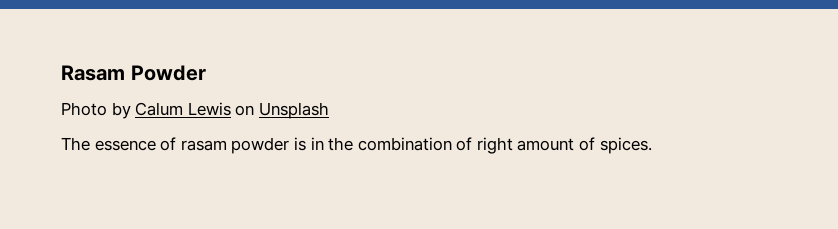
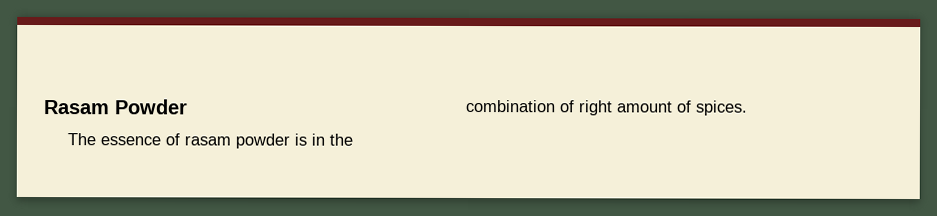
- Photo by Calum Lewis on Unsplash

